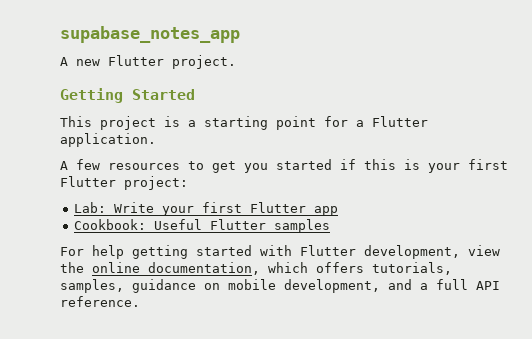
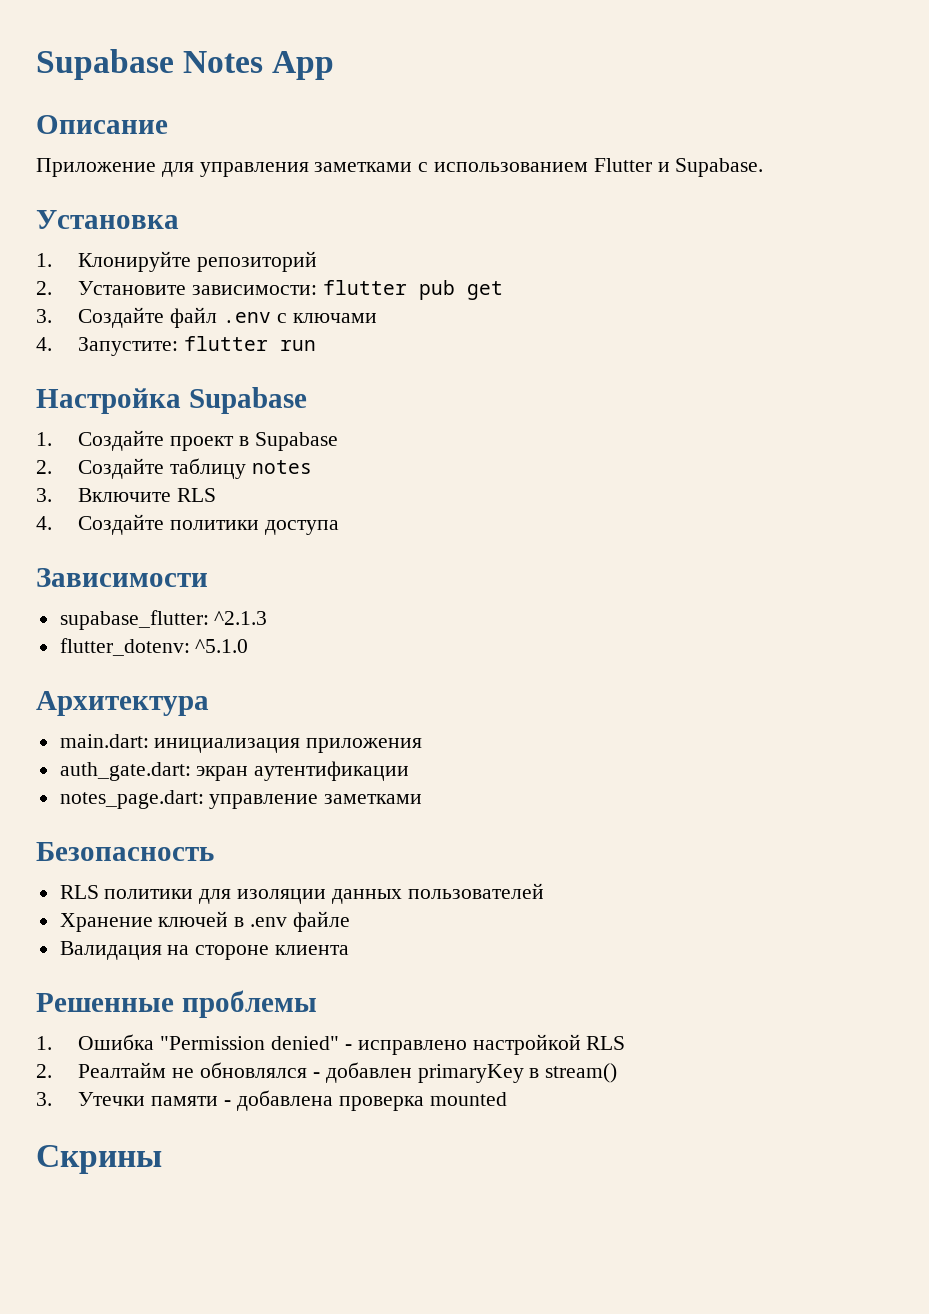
- supabase_notes_app
- A new Flutter project.
- Getting Started
- This project is a starting point for a Flutter application.
- A few resources to get you started if this is your first Flutter project:
- Lab: Write your first Flutter app
- Cookbook: Useful Flutter samples
- For help getting started with Flutter development, view the online documentation, which offers tutorials, samples, guidance on mobile development, and a full API reference.
+ Supabase Notes App
+ Описание
+ Приложение для управления заметками с использованием Flutter и Supabase.
+ Установка
+ 1. Клонируйте репозиторий
+ 2. Установите зависимости: flutter pub get
+ 3. Создайте файл .env с ключами
+ 4. Запустите: flutter run
+ Настройка Supabase
+ 1. Создайте проект в Supabase
+ 2. Создайте таблицу notes
+ 3. Включите RLS
+ 4. Создайте политики доступа
+ Зависимости
+ supabase_flutter: ^2.1.3
+ flutter_dotenv: ^5.1.0
+ Архитектура
+ main.dart: инициализация приложения
+ auth_gate.dart: экран аутентификации
+ notes_page.dart: управление заметками
+ Безопасность
+ RLS политики для изоляции данных пользователей
+ Хранение ключей в .env файле
+ Валидация на стороне клиента
+ Решенные проблемы
+ 1. Ошибка "Permission denied" - исправлено настройкой RLS
+ 2. Реалтайм не обновлялся - добавлен primaryKey в stream()
+ 3. Утечки памяти - добавлена проверка mounted
+ Скрины

